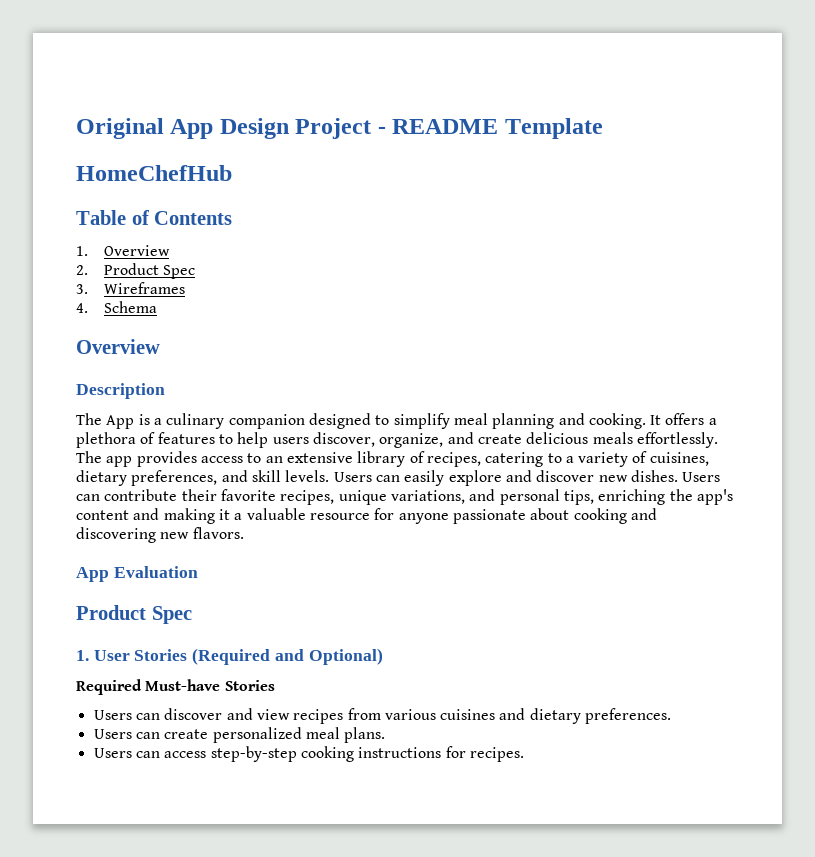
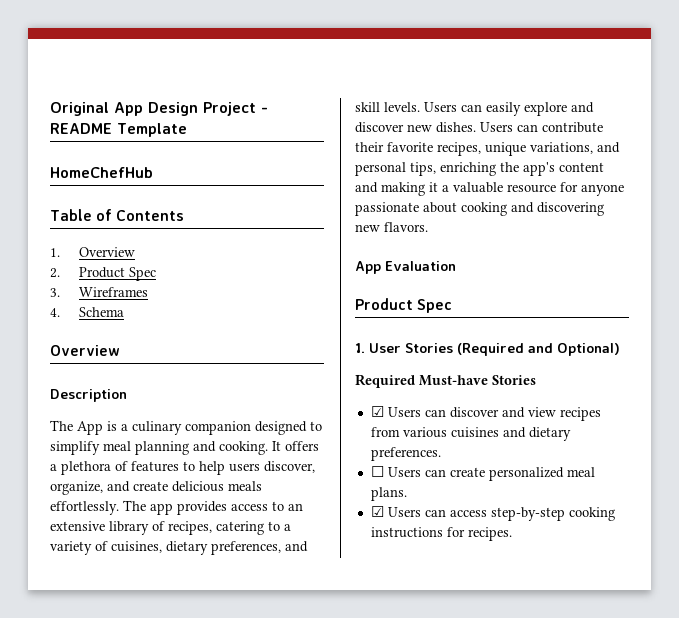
- Users can discover and view recipes from various cuisines and dietary preferences.
+ ☑ Users can discover and view recipes from various cuisines and dietary preferences.
- Users can create personalized meal plans.
+ ☐ Users can create personalized meal plans.
- Users can access step-by-step cooking instructions for recipes.
+ ☑ Users can access step-by-step cooking instructions for recipes.

